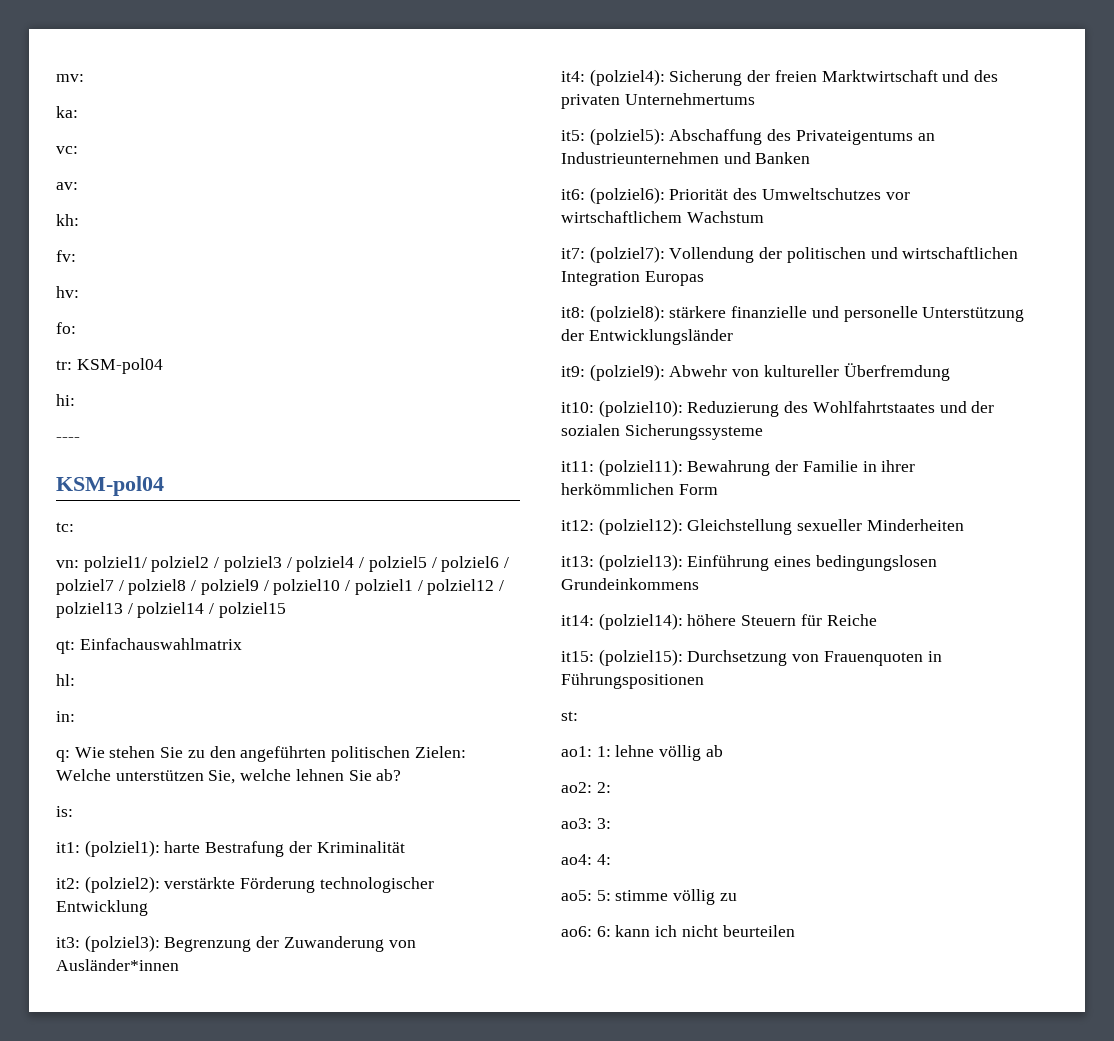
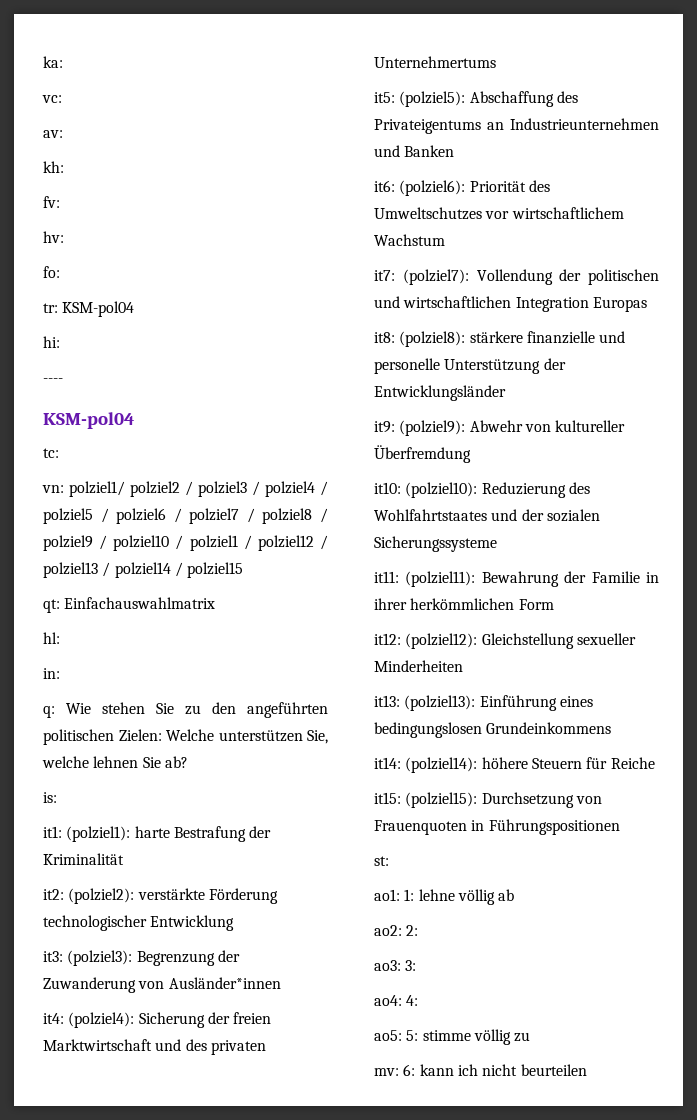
- mv:
- ao6: 6: kann ich nicht beurteilen
+ mv: 6: kann ich nicht beurteilen

